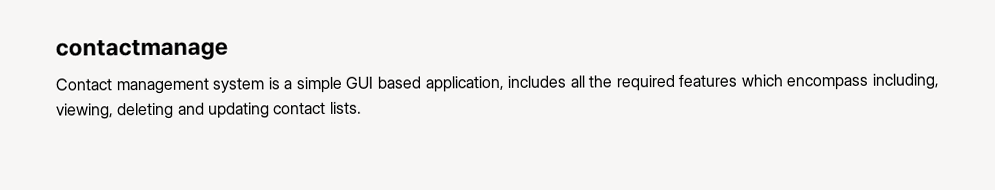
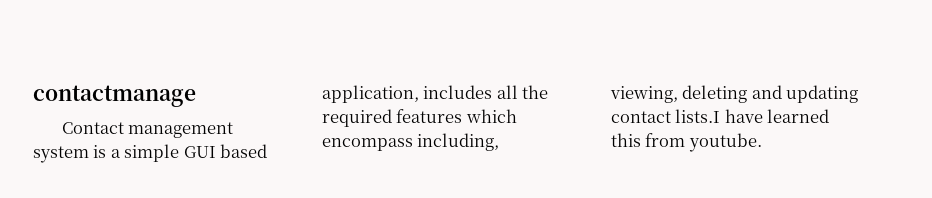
- Contact management system is a simple GUI based application, includes all the required features which encompass including, viewing, deleting and updating contact lists.
+ Contact management system is a simple GUI based application, includes all the required features which encompass including, viewing, deleting and updating contact lists.I have learned this from youtube.

